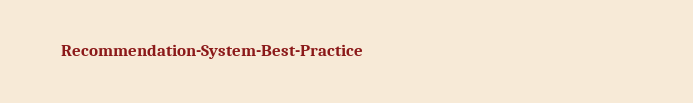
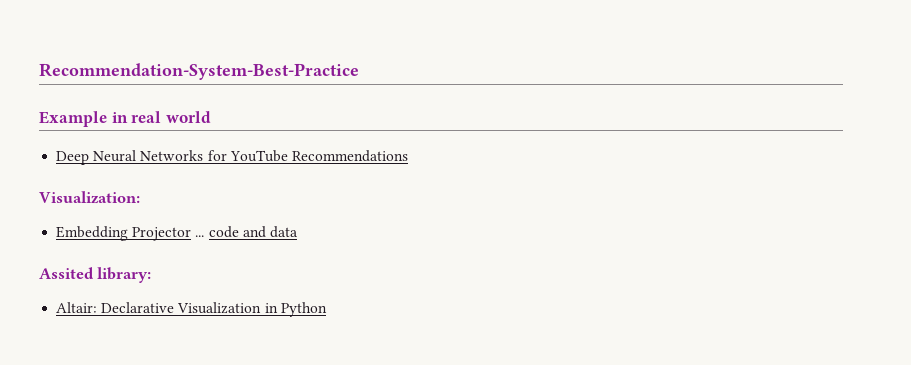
+ Example in real world
+ Deep Neural Networks for YouTube Recommendations
+ Visualization:
+ Embedding Projector ... code and data
+ Assited library:
+ Altair: Declarative Visualization in Python

